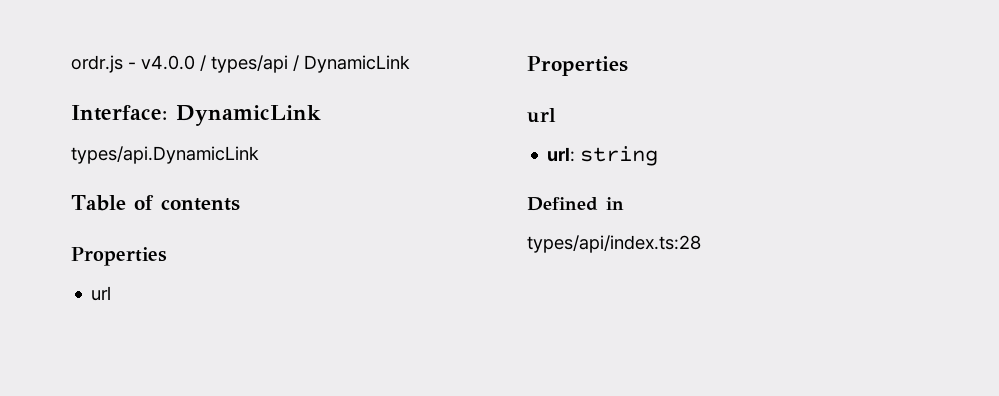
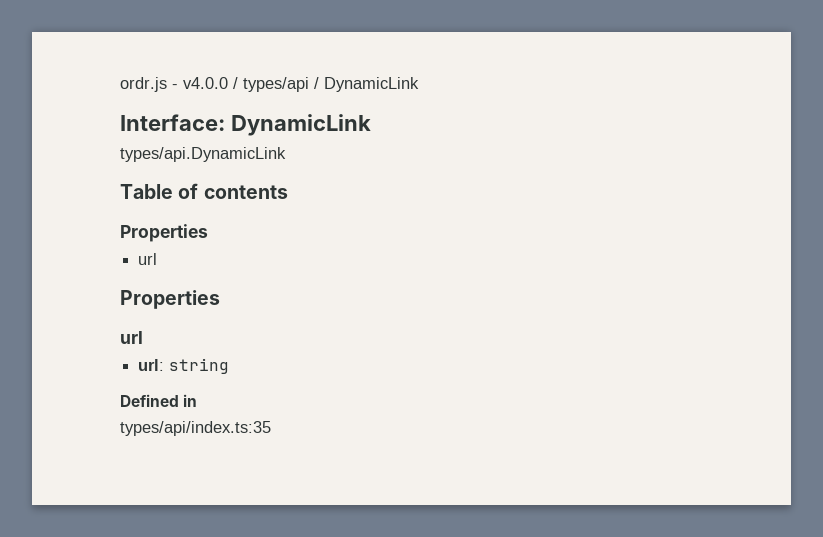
- types/api/index.ts:28
+ types/api/index.ts:35

